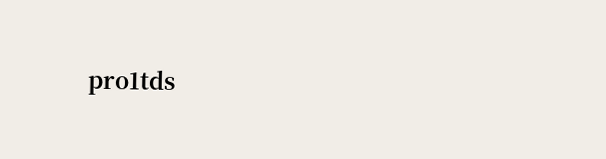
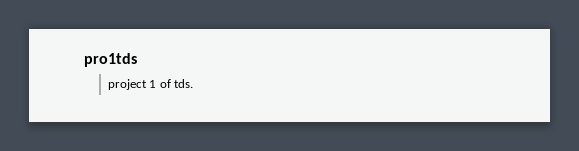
+ project 1 of tds.

